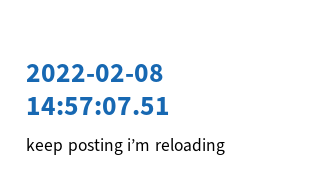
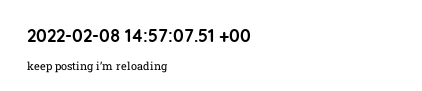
- 2022-02-08 14:57:07.51
+ 2022-02-08 14:57:07.51 +00

